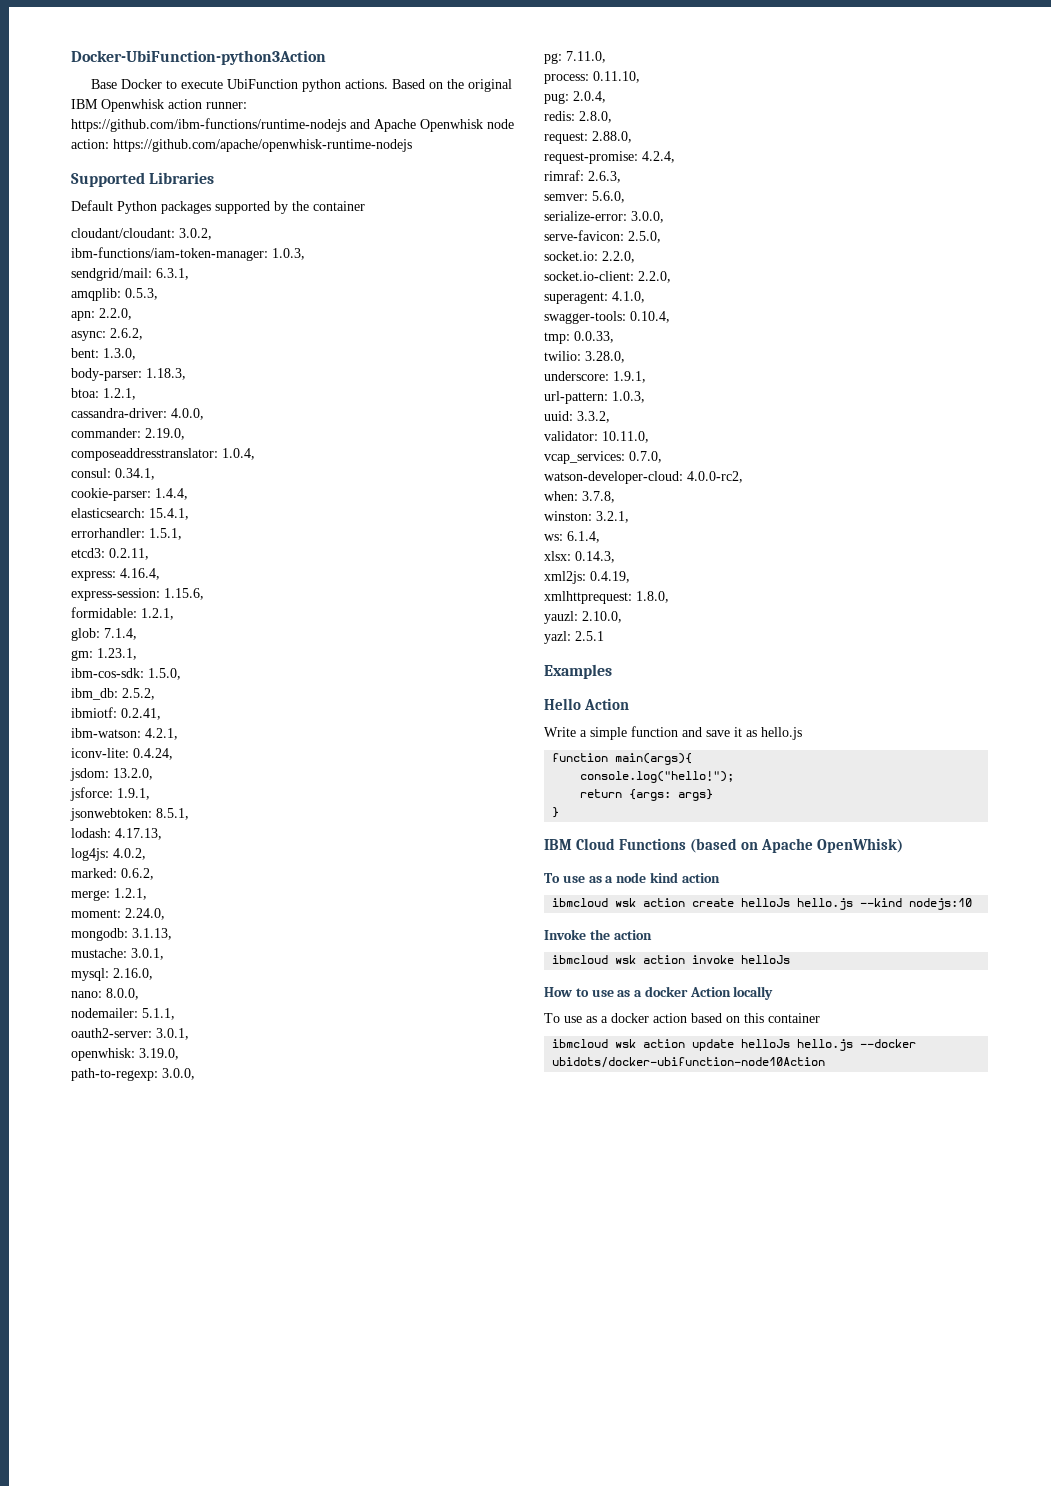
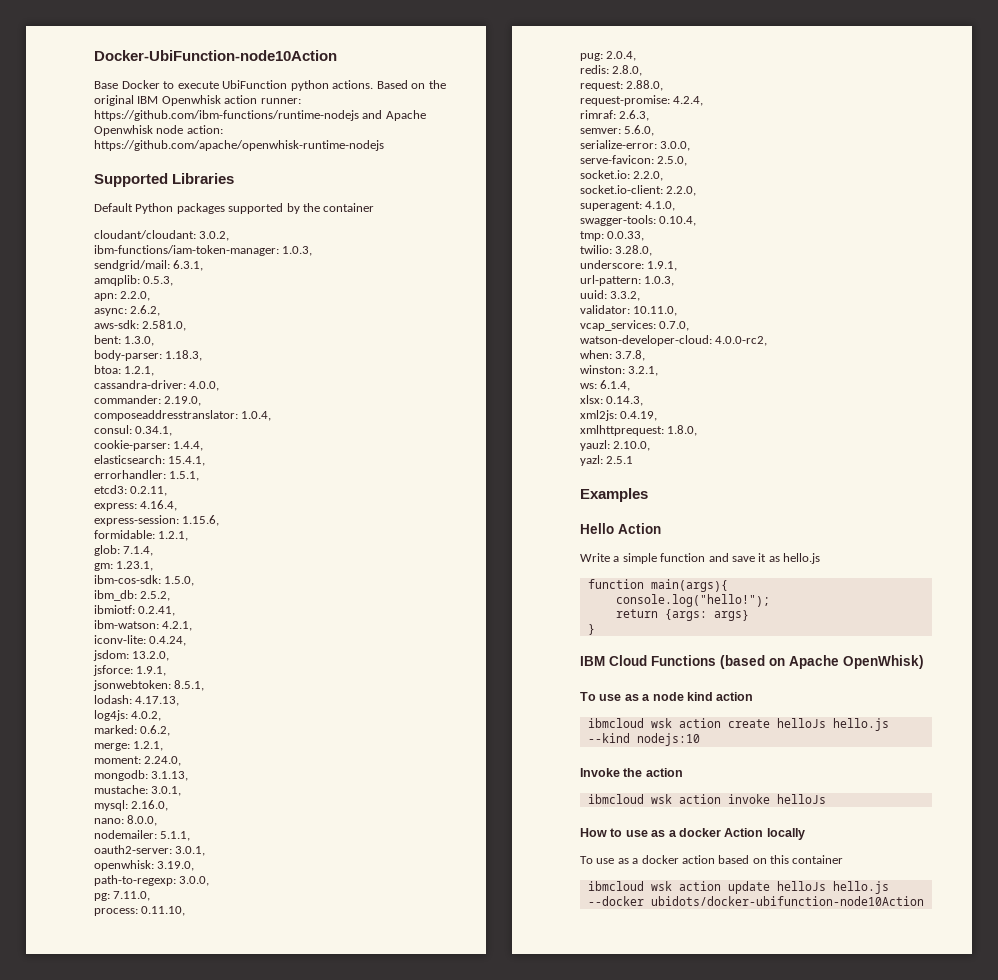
- Docker-UbiFunction-python3Action
+ Docker-UbiFunction-node10Action
+ aws-sdk: 2.581.0,

